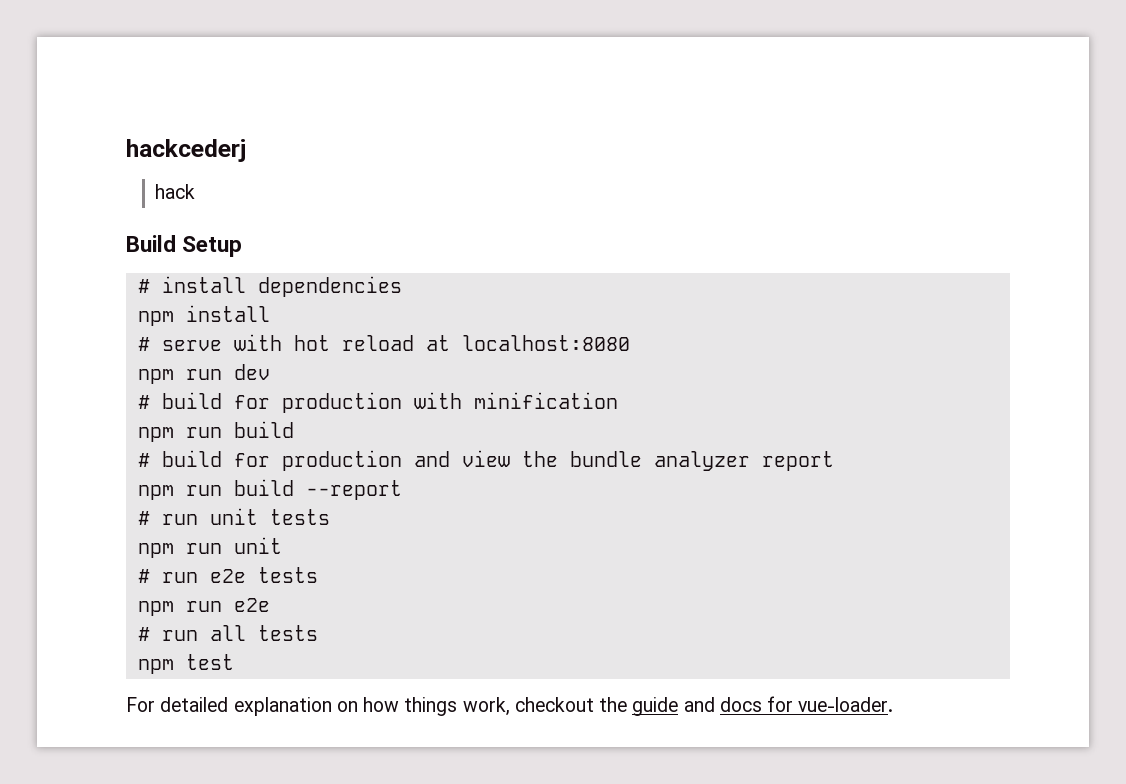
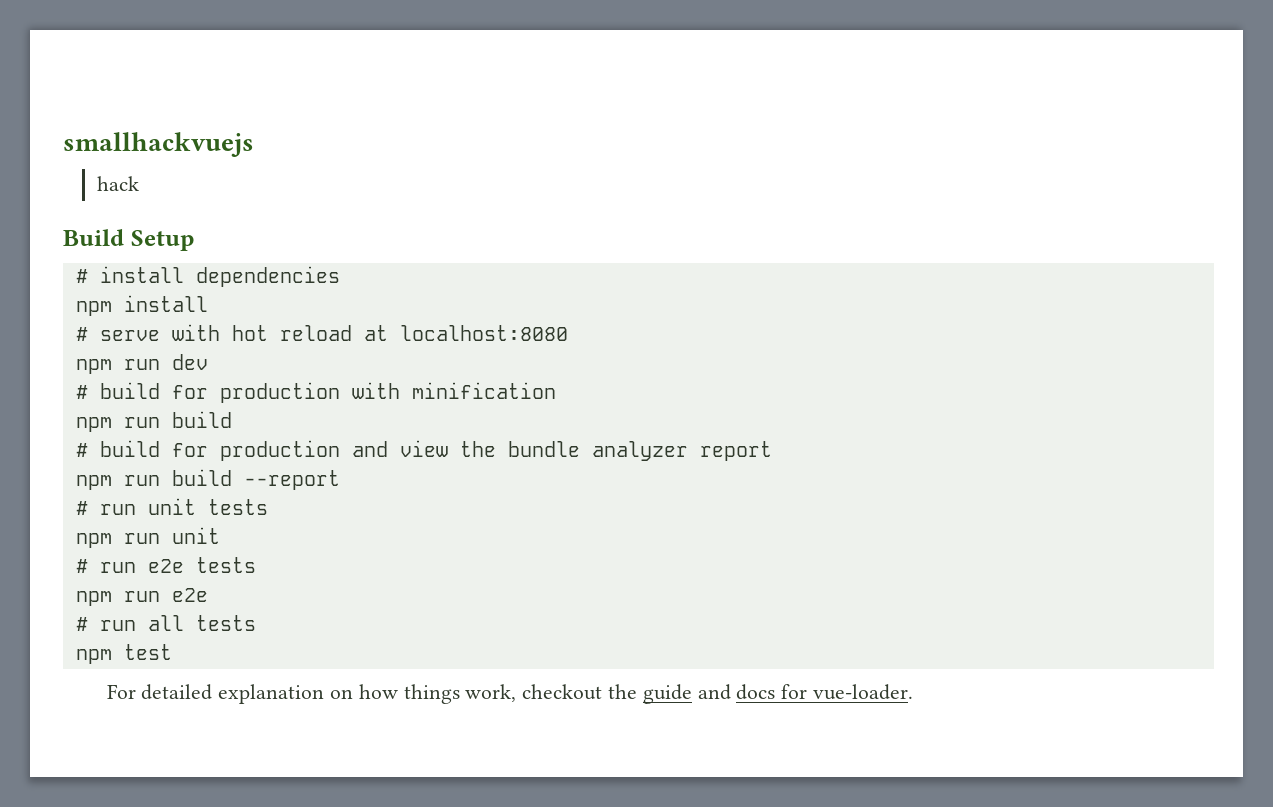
- hackcederj
+ smallhackvuejs

